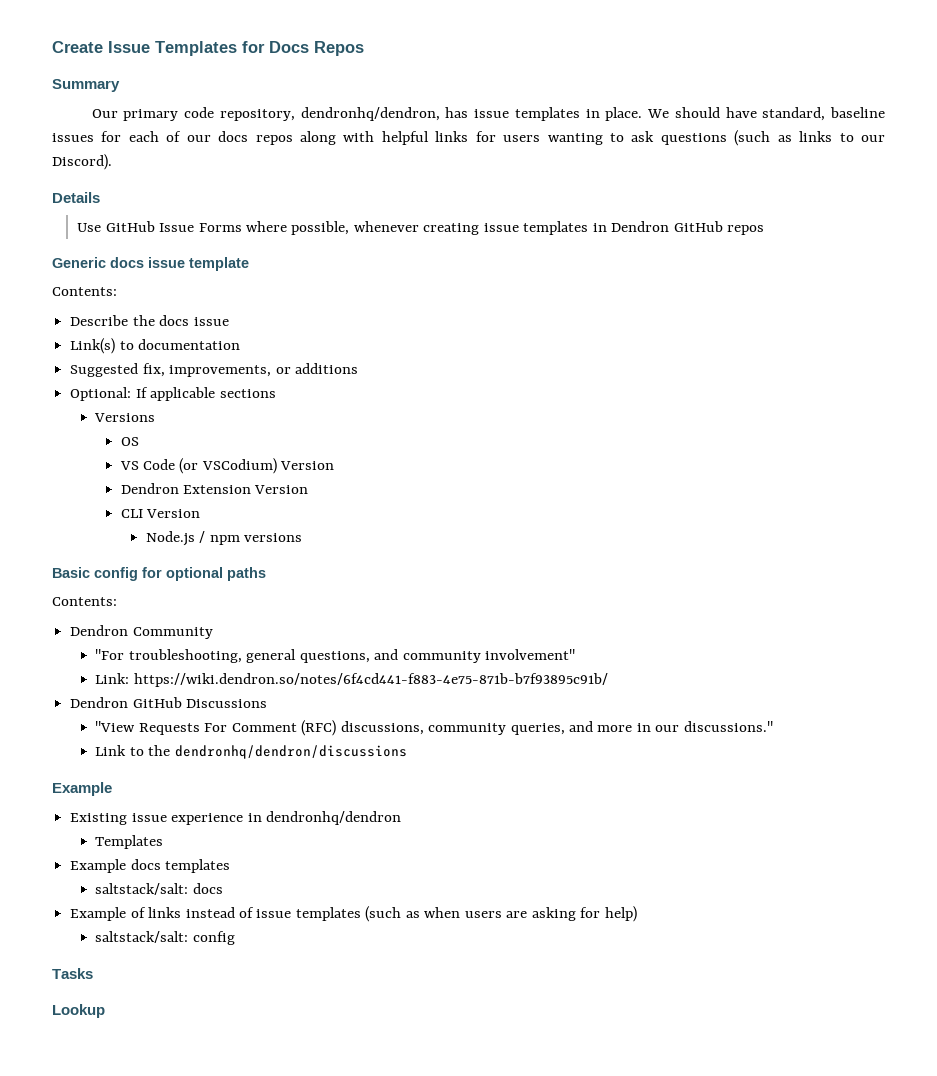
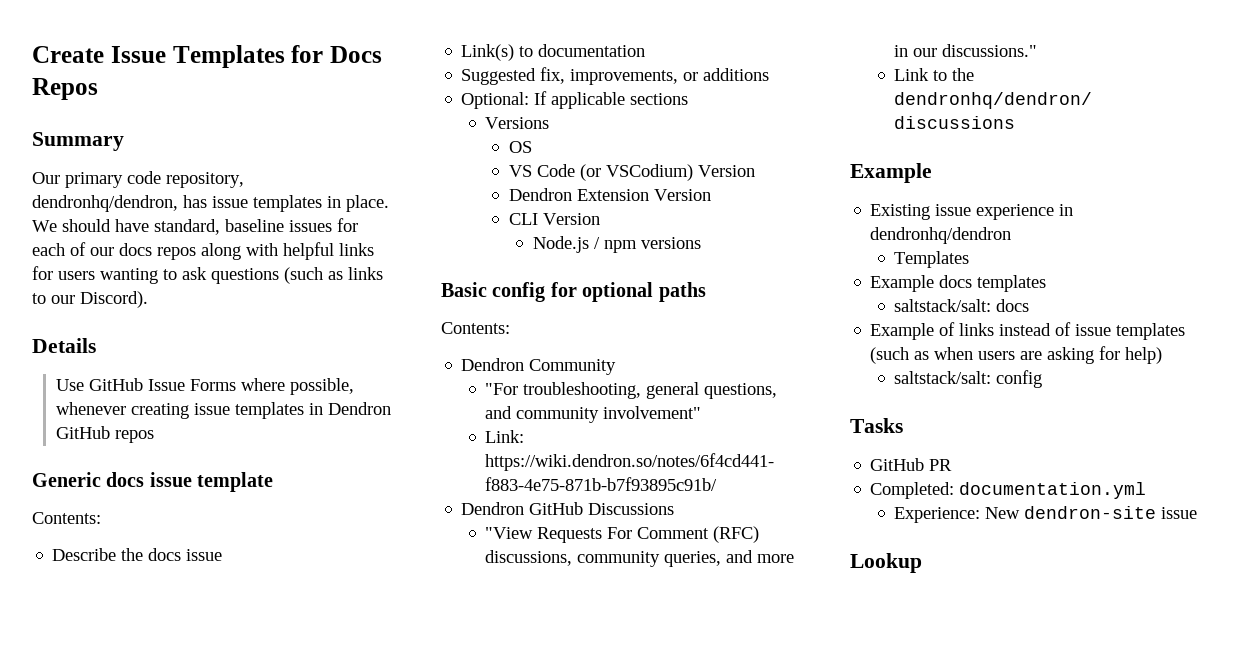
+ GitHub PR
+ Completed: documentation.yml
+ Experience: New dendron-site issue

